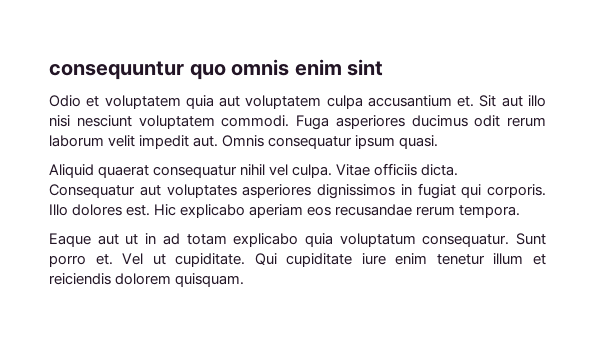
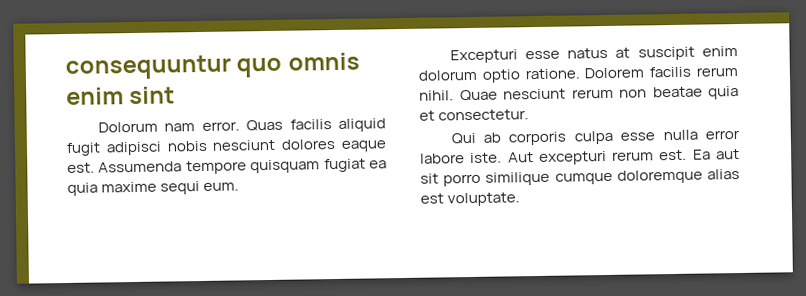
- Odio et voluptatem quia aut voluptatem culpa accusantium et. Sit aut illo nisi nesciunt voluptatem commodi. Fuga asperiores ducimus odit rerum laborum velit impedit aut. Omnis consequatur ipsum quasi.
- Aliquid quaerat consequatur nihil vel culpa. Vitae officiis dicta. Consequatur aut voluptates asperiores dignissimos in fugiat qui corporis. Illo dolores est. Hic explicabo aperiam eos recusandae rerum tempora.
- Eaque aut ut in ad totam explicabo quia voluptatum consequatur. Sunt porro et. Vel ut cupiditate. Qui cupiditate iure enim tenetur illum et reiciendis dolorem quisquam.
+ Dolorum nam error. Quas facilis aliquid fugit adipisci nobis nesciunt dolores eaque est. Assumenda tempore quisquam fugiat ea quia maxime sequi eum.
+ Excepturi esse natus at suscipit enim dolorum optio ratione. Dolorem facilis rerum nihil. Quae nesciunt rerum non beatae quia et consectetur.
+ Qui ab corporis culpa esse nulla error labore iste. Aut excepturi rerum est. Ea aut sit porro similique cumque doloremque alias est voluptate.

